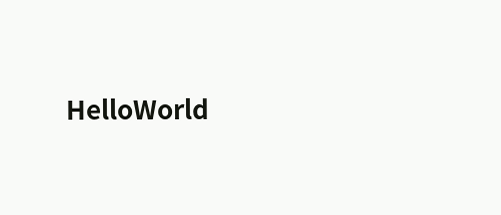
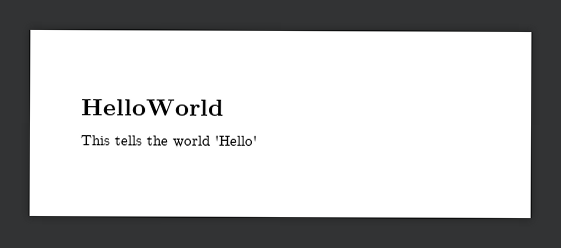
+ This tells the world 'Hello'

